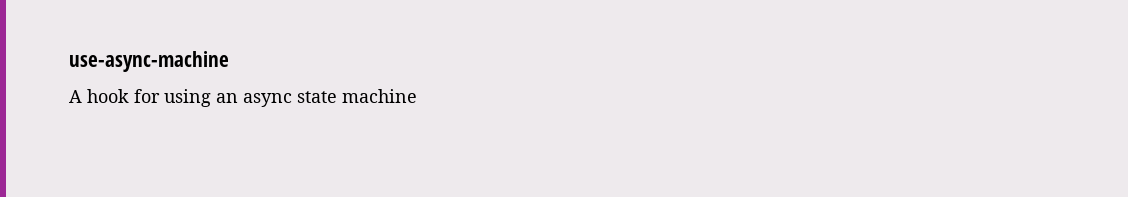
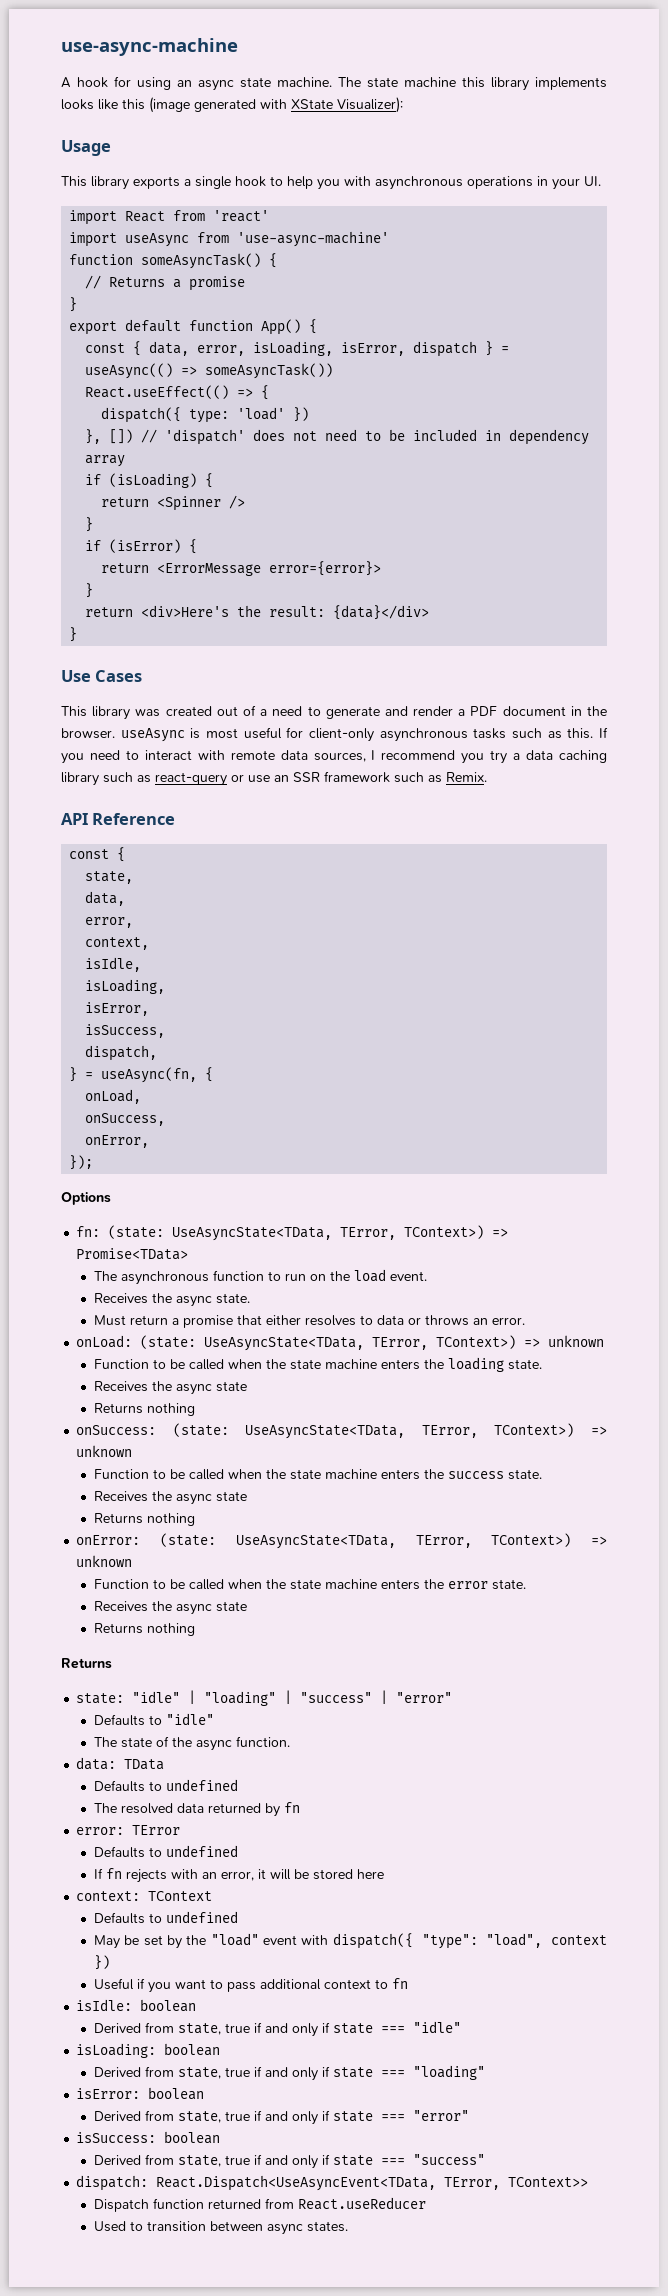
- A hook for using an async state machine
+ A hook for using an async state machine. The state machine this library implements looks like this (image generated with XState Visualizer):
+ Usage
+ This library exports a single hook to help you with asynchronous operations in your UI.
+ import React from 'react'
+ import useAsync from 'use-async-machine'
+ function someAsyncTask() {
+ // Returns a promise
+ }
+ export default function App() {
+ const { data, error, isLoading, isError, dispatch } = useAsync(() => someAsyncTask())
+ React.useEffect(() => {
+ dispatch({ type: 'load' })
+ }, []) // 'dispatch' does not need to be included in dependency array
+ if (isLoading) {
+ return <Spinner />
+ }
+ if (isError) {
+ return <ErrorMessage error={error}>
+ }
+ return <div>Here's the result: {data}</div>
+ }
+ Use Cases
+ This library was created out of a need to generate and render a PDF document in the browser. useAsync is most useful for client-only asynchronous tasks such as this. If you need to interact with remote data sources, I recommend you try a data caching library such as react-query or use an SSR framework such as Remix.
+ API Reference
+ const {
+ state,
+ data,
+ error,
+ context,
+ isIdle,
+ isLoading,
+ isError,
+ isSuccess,
+ dispatch,
+ } = useAsync(fn, {
+ onLoad,
+ onSuccess,
+ onError,
+ });
+ Options
+ fn: (state: UseAsyncState<TData, TError, TContext>) => Promise<TData>
+ The asynchronous function to run on the load event.
+ Receives the async state.
+ Must return a promise that either resolves to data or throws an error.
+ onLoad: (state: UseAsyncState<TData, TError, TContext>) => unknown
+ Function to be called when the state machine enters the loading state.
+ Receives the async state
+ Returns nothing
+ onSuccess: (state: UseAsyncState<TData, TError, TContext>) => unknown
+ Function to be called when the state machine enters the success state.
+ Receives the async state
+ Returns nothing
+ onError: (state: UseAsyncState<TData, TError, TContext>) => unknown
+ Function to be called when the state machine enters the error state.
+ Receives the async state
+ Returns nothing
+ Returns
+ state: "idle" | "loading" | "success" | "error"
+ Defaults to "idle"
+ The state of the async function.
+ data: TData
+ Defaults to undefined
+ The resolved data returned by fn
+ error: TError
+ Defaults to undefined
+ If fn rejects with an error, it will be stored here
+ context: TContext
+ Defaults to undefined
+ May be set by the "load" event with dispatch({ "type": "load", context })
+ Useful if you want to pass additional context to fn
+ isIdle: boolean
+ Derived from state, true if and only if state === "idle"
+ isLoading: boolean
+ Derived from state, true if and only if state === "loading"
+ isError: boolean
+ Derived from state, true if and only if state === "error"
+ isSuccess: boolean
+ Derived from state, true if and only if state === "success"
+ dispatch: React.Dispatch<UseAsyncEvent<TData, TError, TContext>>
+ Dispatch function returned from React.useReducer
+ Used to transition between async states.

